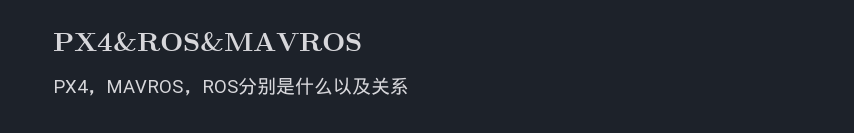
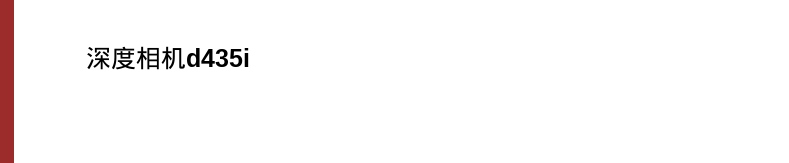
- PX4&ROS&MAVROS
- PX4，MAVROS，ROS分别是什么以及关系
+ 深度相机d435i

